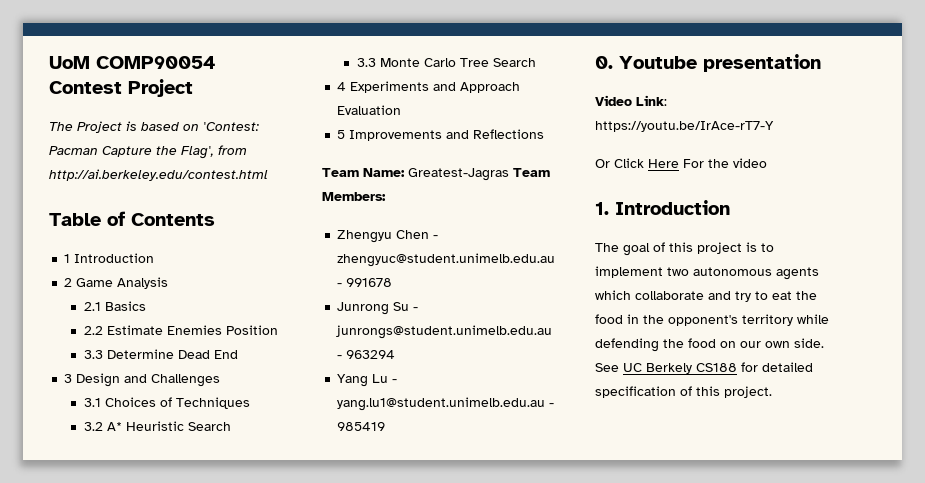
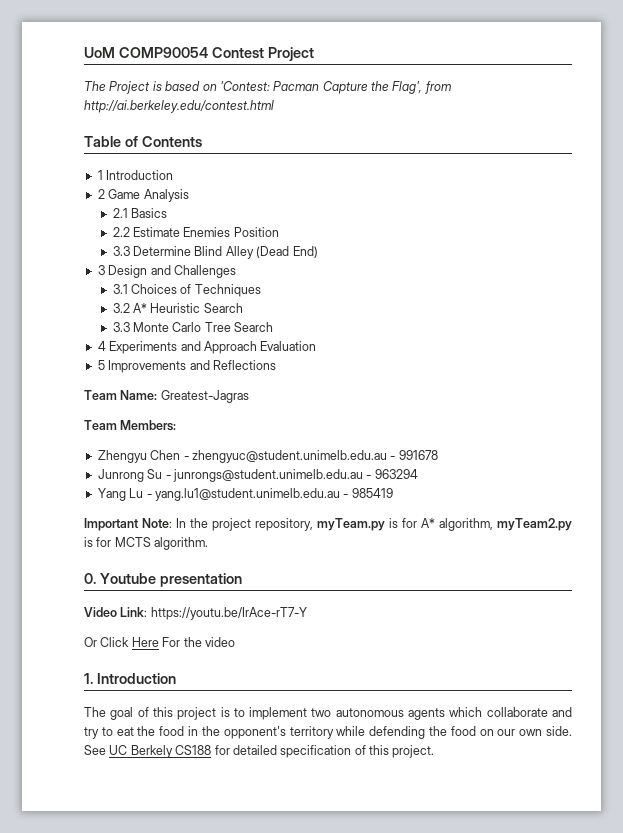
- 3.3 Determine Dead End
+ 3.3 Determine Blind Alley (Dead End)
- Team Name: Greatest-Jagras Team Members:
+ Team Name: Greatest-Jagras
+ Team Members:
+ Important Note: In the project repository, myTeam.py is for A* algorithm, myTeam2.py is for MCTS algorithm.

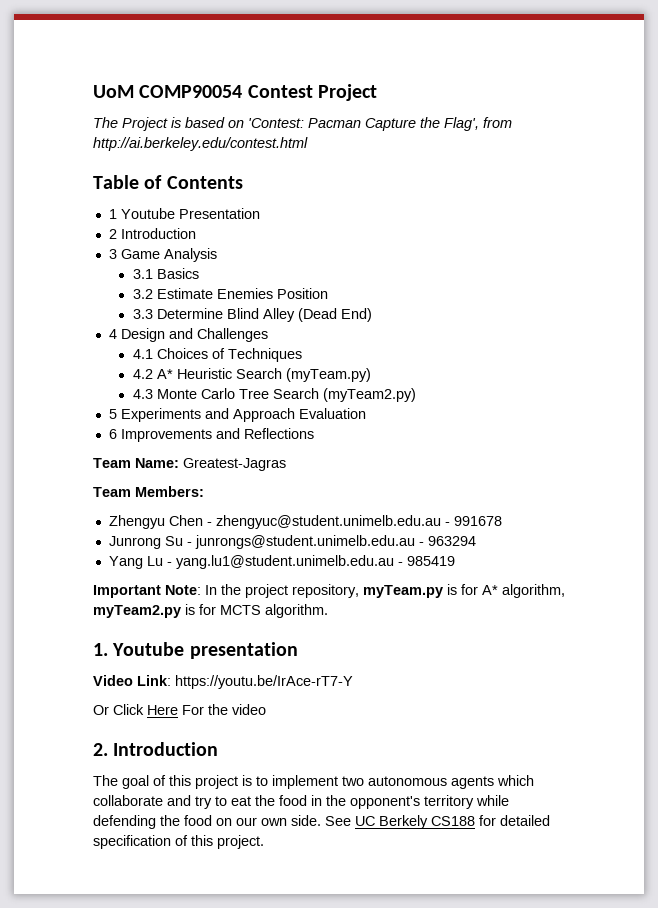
- 1 Introduction
- 2 Game Analysis
+ 1 Youtube Presentation
+ 2 Introduction
+ 3 Game Analysis
- 2.1 Basics
+ 3.1 Basics
- 2.2 Estimate Enemies Position
+ 3.2 Estimate Enemies Position
- 3 Design and Challenges
+ 4 Design and Challenges
- 3.1 Choices of Techniques
+ 4.1 Choices of Techniques
- 3.2 A* Heuristic Search
- 3.3 Monte Carlo Tree Search
- 4 Experiments and Approach Evaluation
+ 4.2 A* Heuristic Search (myTeam.py)
+ 4.3 Monte Carlo Tree Search (myTeam2.py)
+ 5 Experiments and Approach Evaluation
- 5 Improvements and Reflections
+ 6 Improvements and Reflections
- 0. Youtube presentation
+ 1. Youtube presentation
- 1. Introduction
+ 2. Introduction

